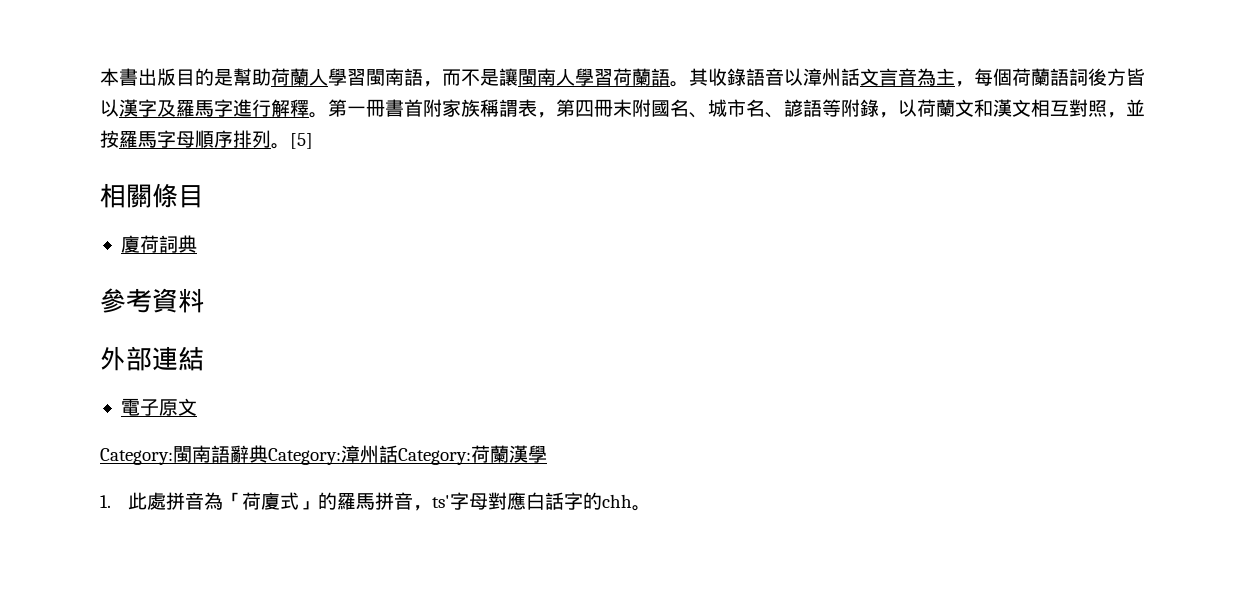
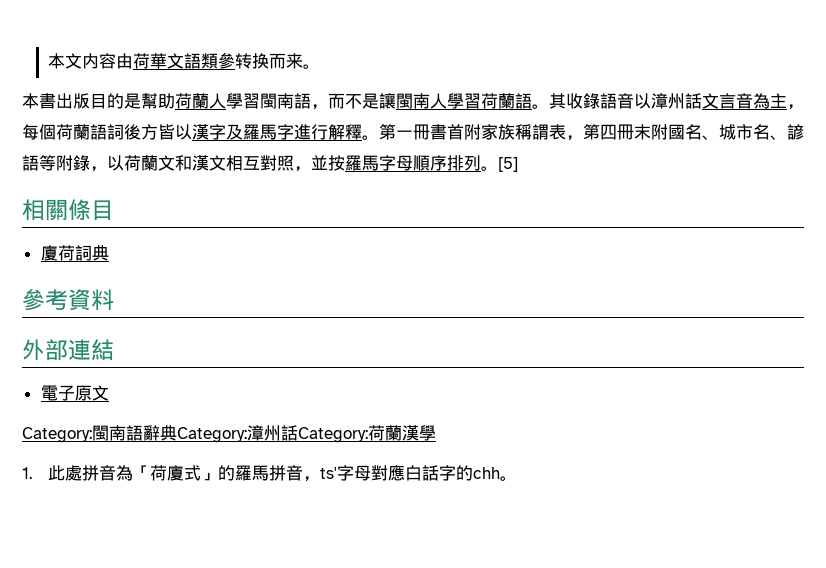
+ 本文内容由荷華文語類參转换而来。

